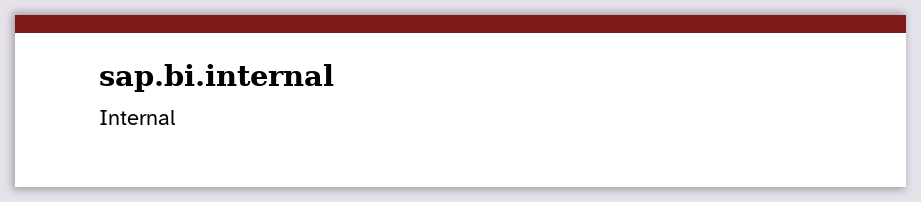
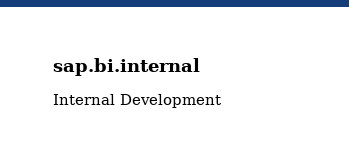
- Internal
+ Internal Development

